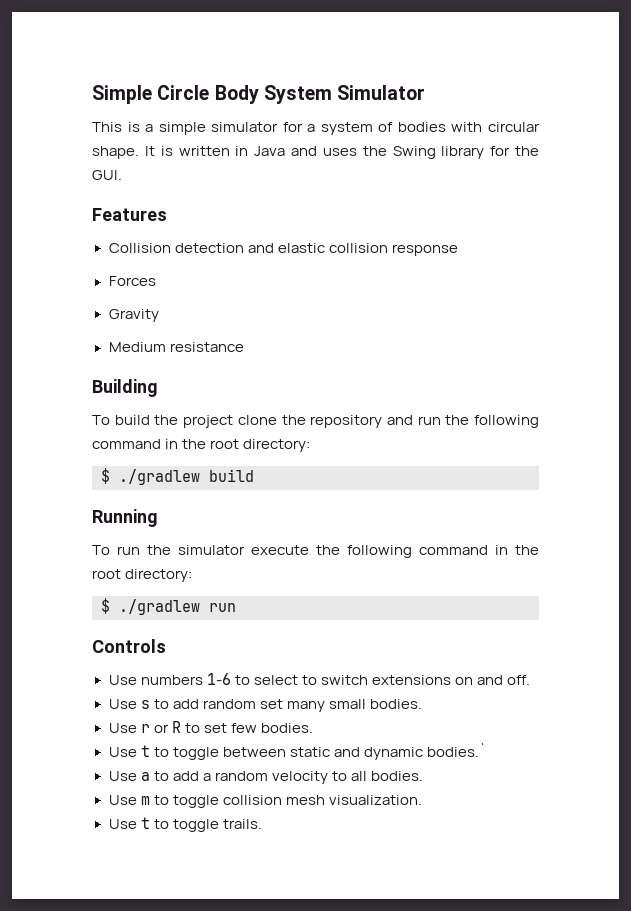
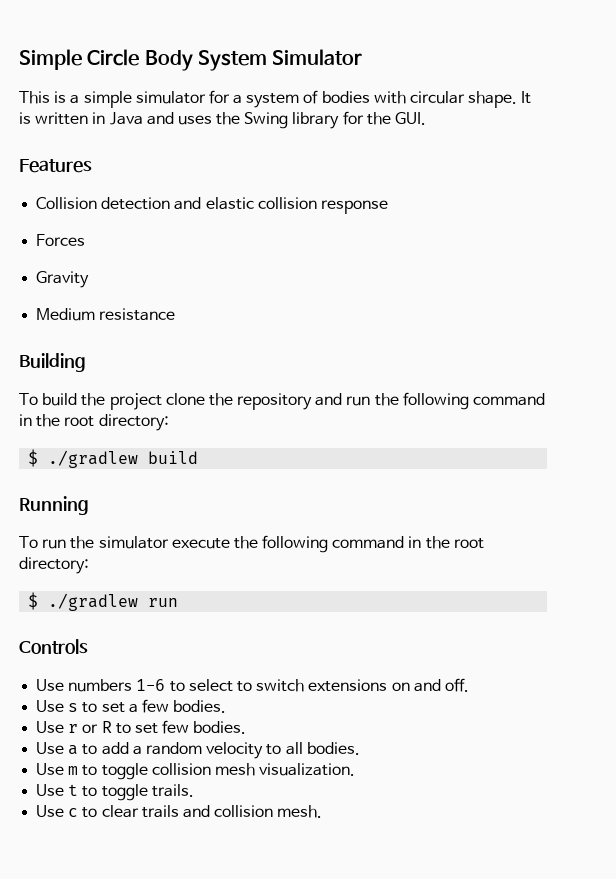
- Use s to add random set many small bodies.
+ Use s to set a few bodies.
- Use t to toggle between static and dynamic bodies.`
+ Use c to clear trails and collision mesh.

